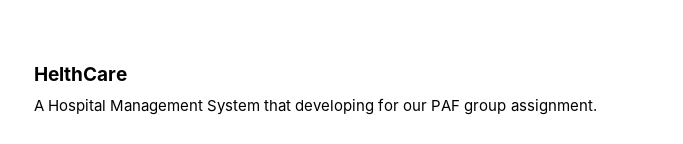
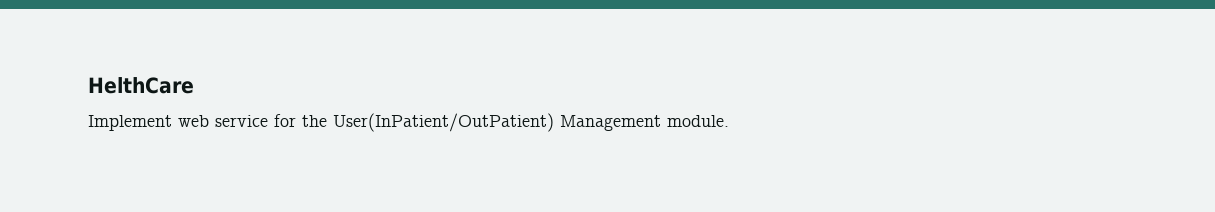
- A Hospital Management System that developing for our PAF group assignment.
+ Implement web service for the User(InPatient/OutPatient) Management module.

